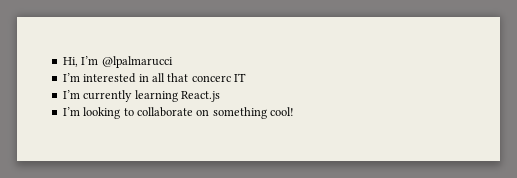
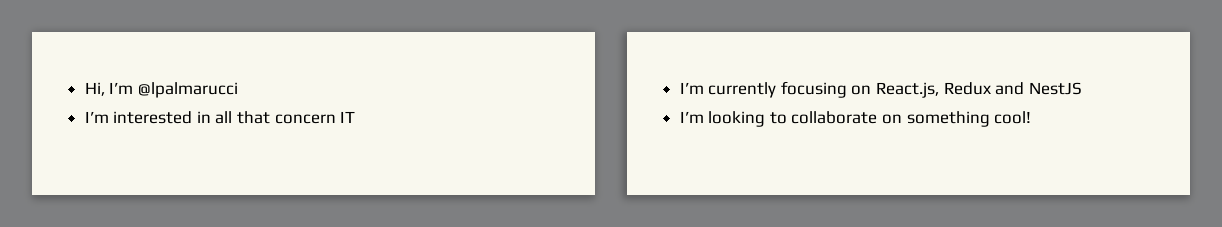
- I’m interested in all that concerc IT
+ I’m interested in all that concern IT
- I’m currently learning React.js
+ I’m currently focusing on React.js, Redux and NestJS

